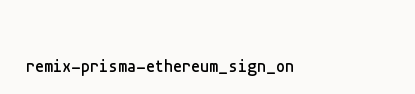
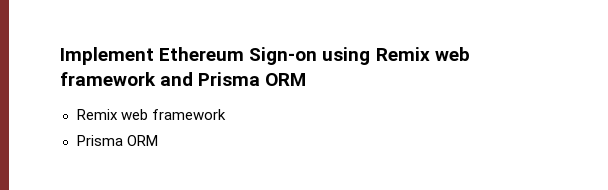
- remix-prisma-ethereum_sign_on
+ Implement Ethereum Sign-on using Remix web framework and Prisma ORM
+ Remix web framework
+ Prisma ORM

